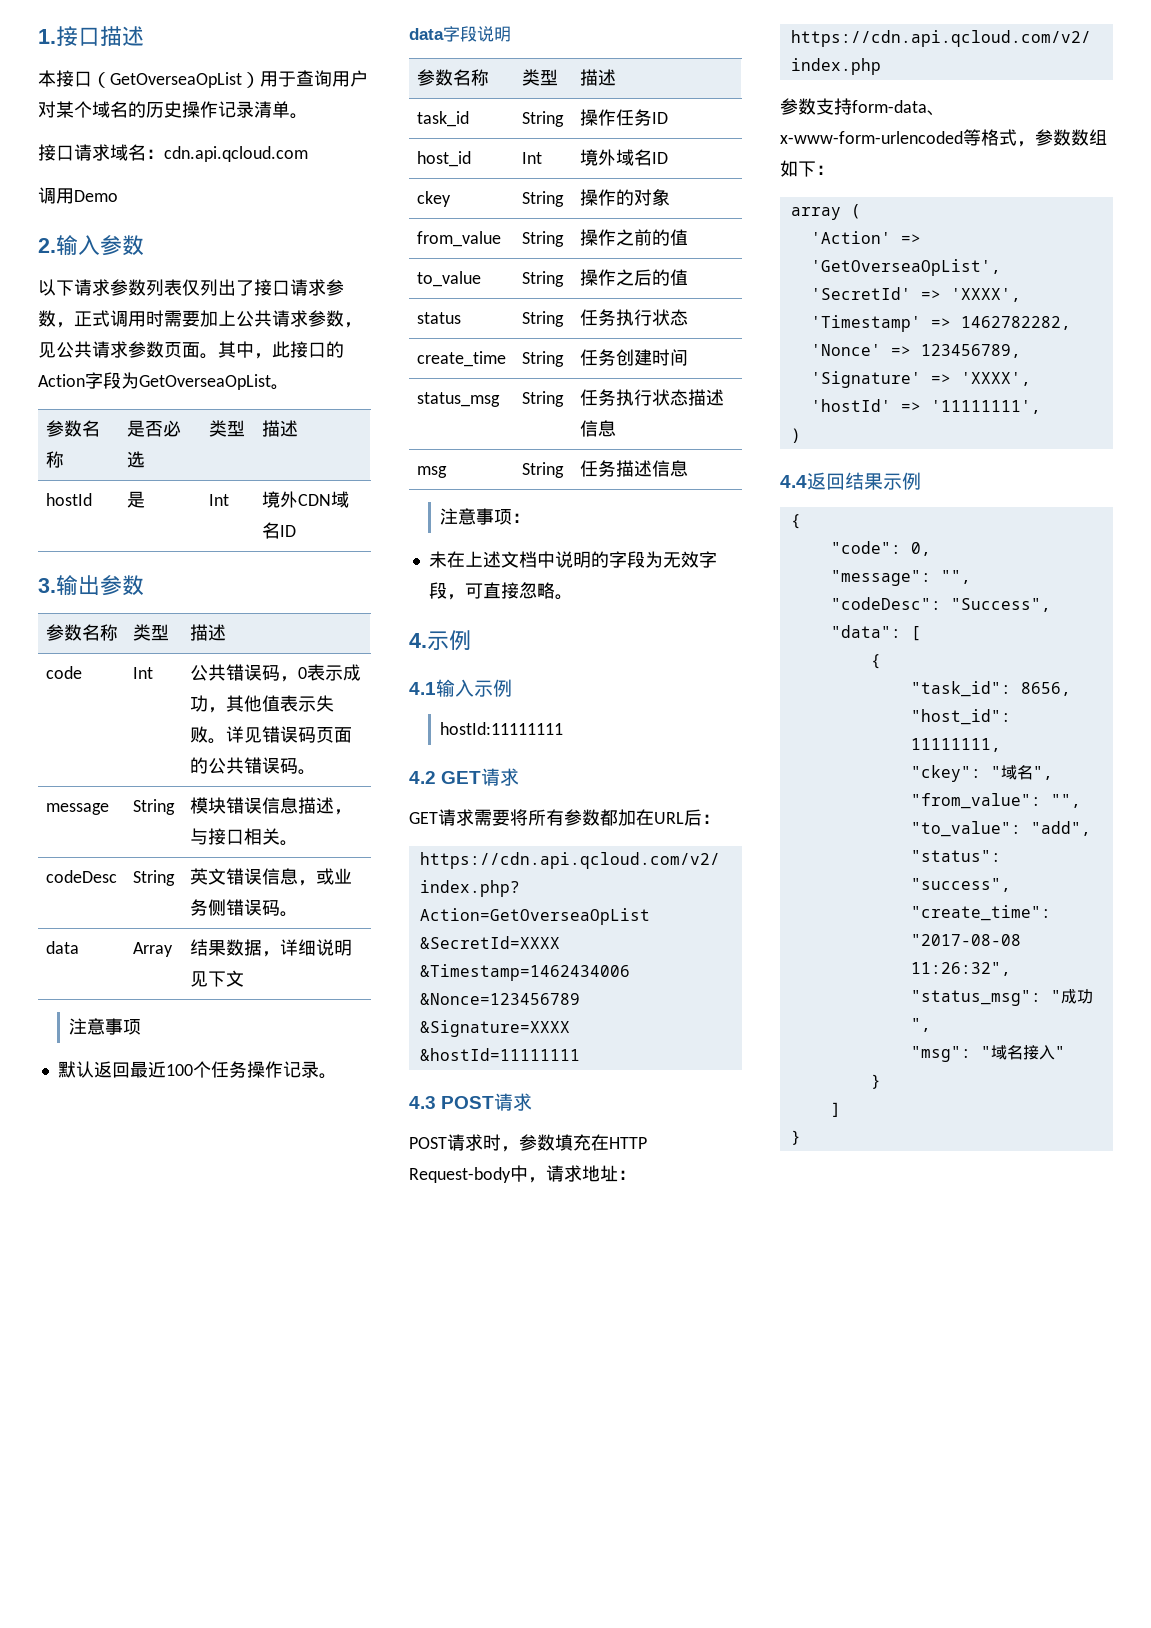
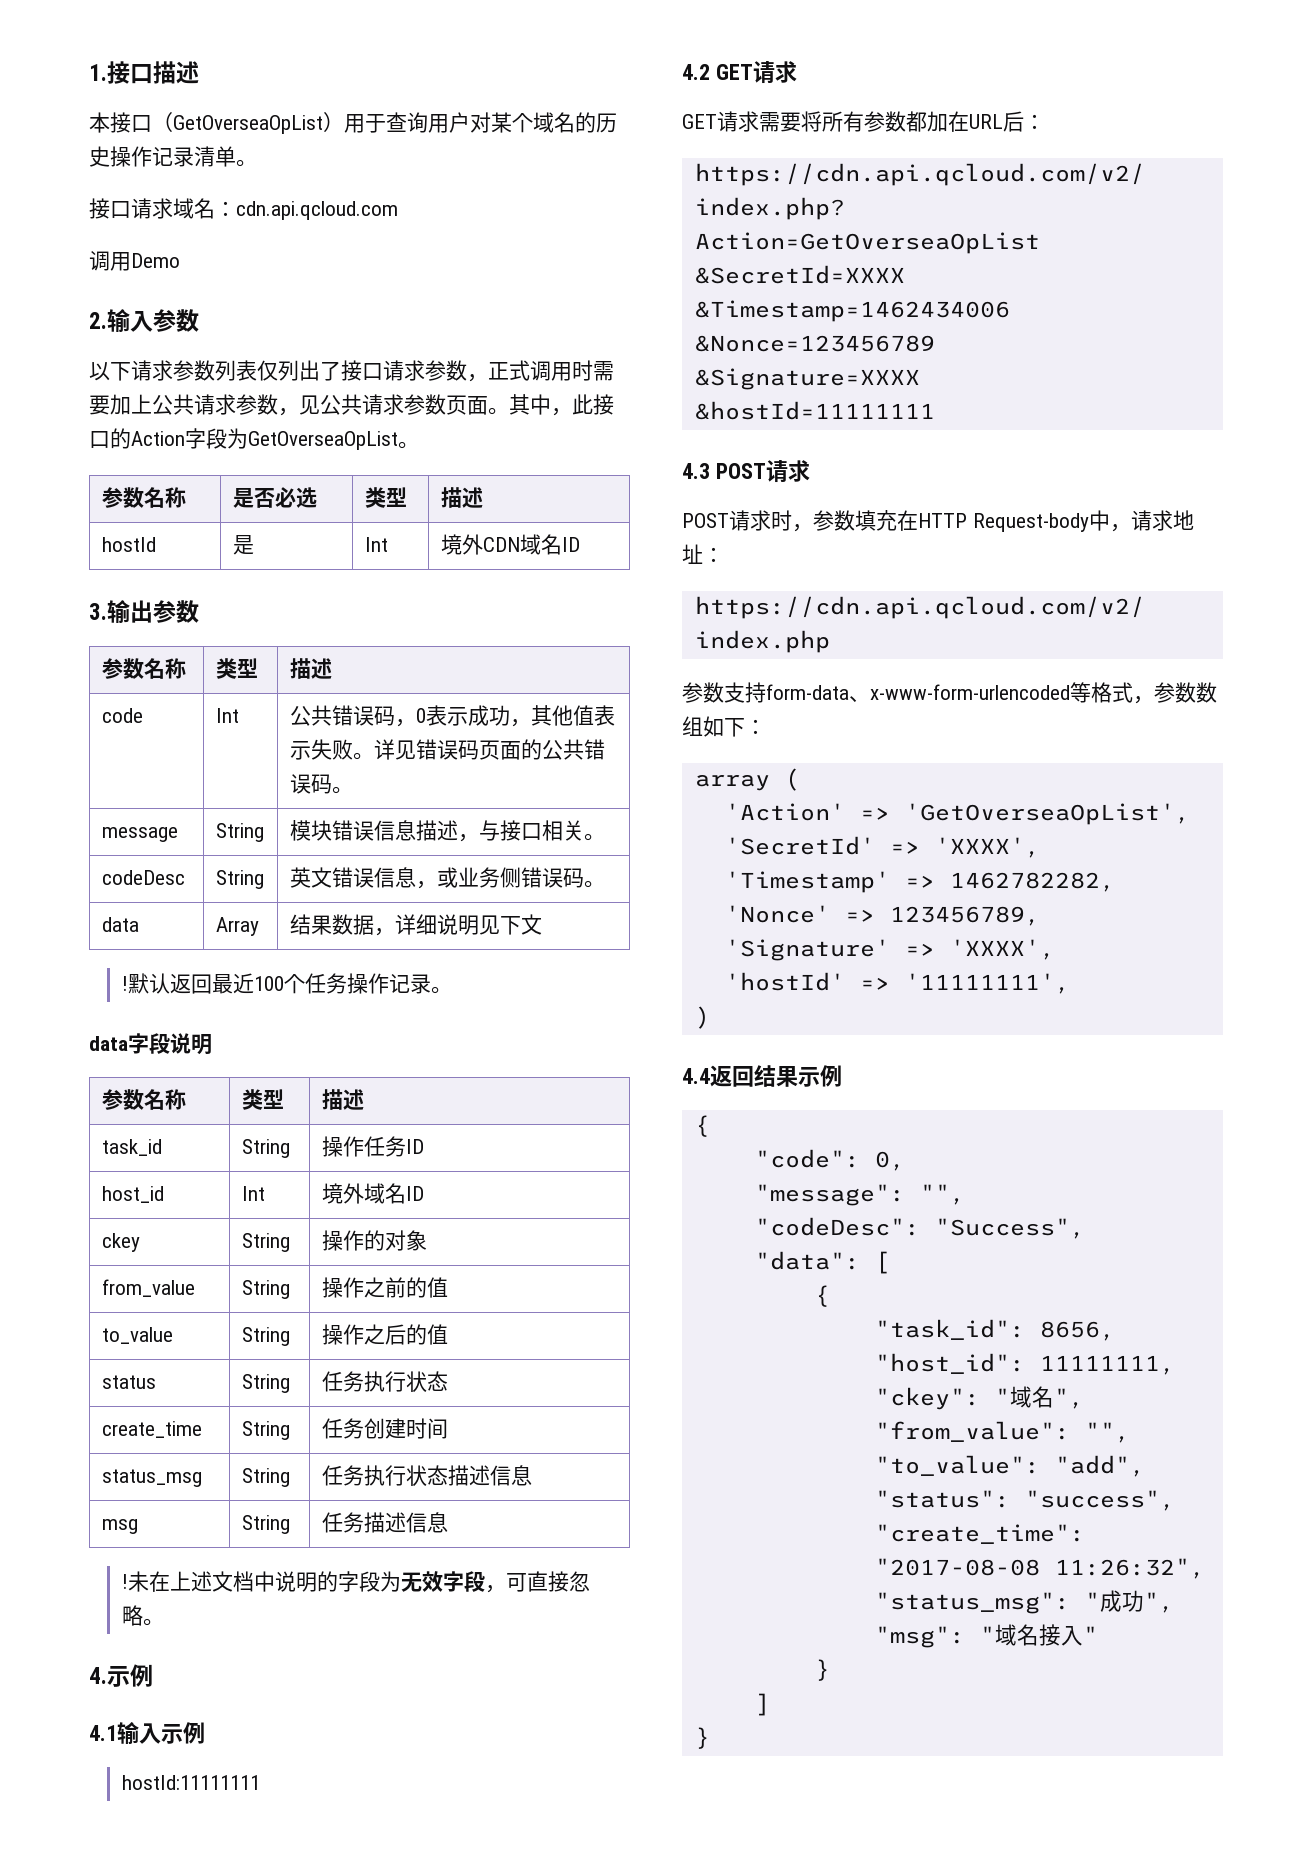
  data | Array | 结果数据，详细说明见下文
- 注意事项
- 默认返回最近100个任务操作记录。
+ !默认返回最近100个任务操作记录。
- 注意事项：
- 未在上述文档中说明的字段为无效字段，可直接忽略。
+ !未在上述文档中说明的字段为无效字段，可直接忽略。

